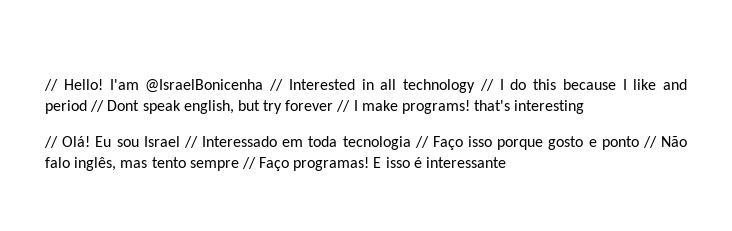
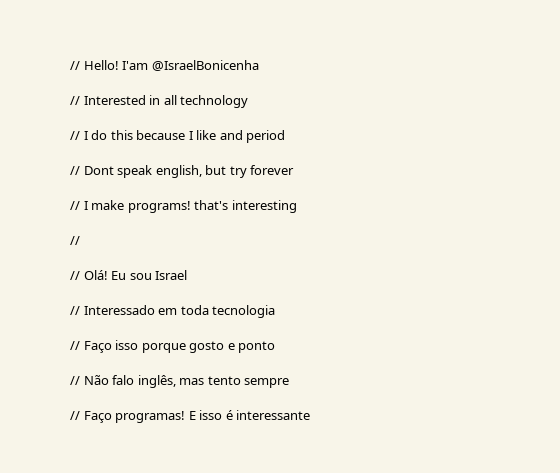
- I'am @IsraelBonicenha // Interested in all technology // I do this because I like and period // Dont speak english, but try forever // I make programs! that's interesting
+ I'am @IsraelBonicenha
+ // Interested in all technology
+ // I do this because I like and period
+ // Dont speak english, but try forever
+ // I make programs! that's interesting
+ //
- Eu sou Israel // Interessado em toda tecnologia // Faço isso porque gosto e ponto // Não falo inglês, mas tento sempre // Faço programas!
+ Eu sou Israel
+ // Interessado em toda tecnologia
+ // Faço isso porque gosto e ponto
+ // Não falo inglês, mas tento sempre
+ // Faço programas!

